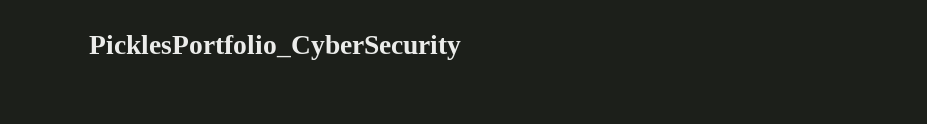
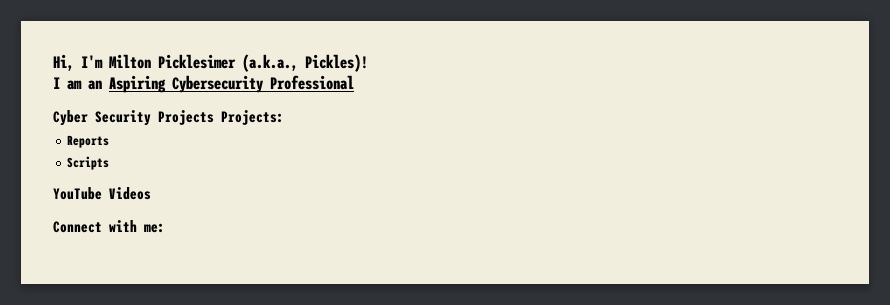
- PicklesPortfolio_CyberSecurity
+ Hi, I'm Milton Picklesimer (a.k.a., Pickles)!
+ I am an Aspiring Cybersecurity Professional
+ Cyber Security Projects Projects:
+ Reports
+ Scripts
+ YouTube Videos
+ Connect with me:

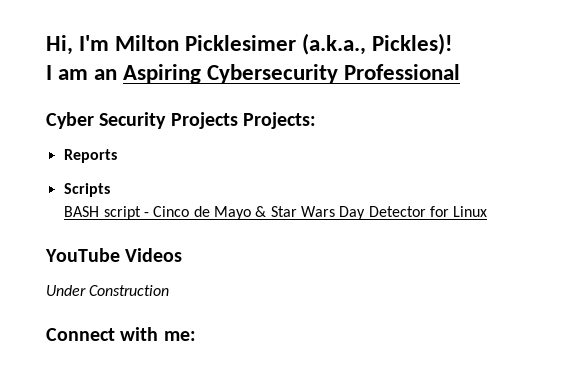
+ BASH script - Cinco de Mayo & Star Wars Day Detector for Linux
+ Under Construction

